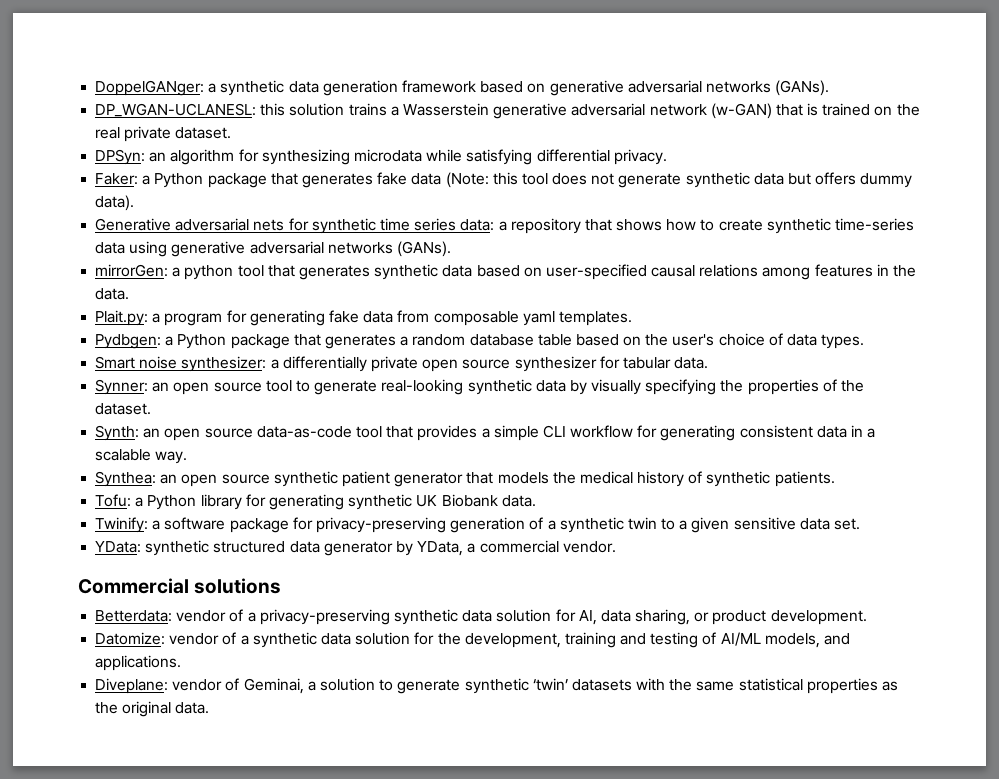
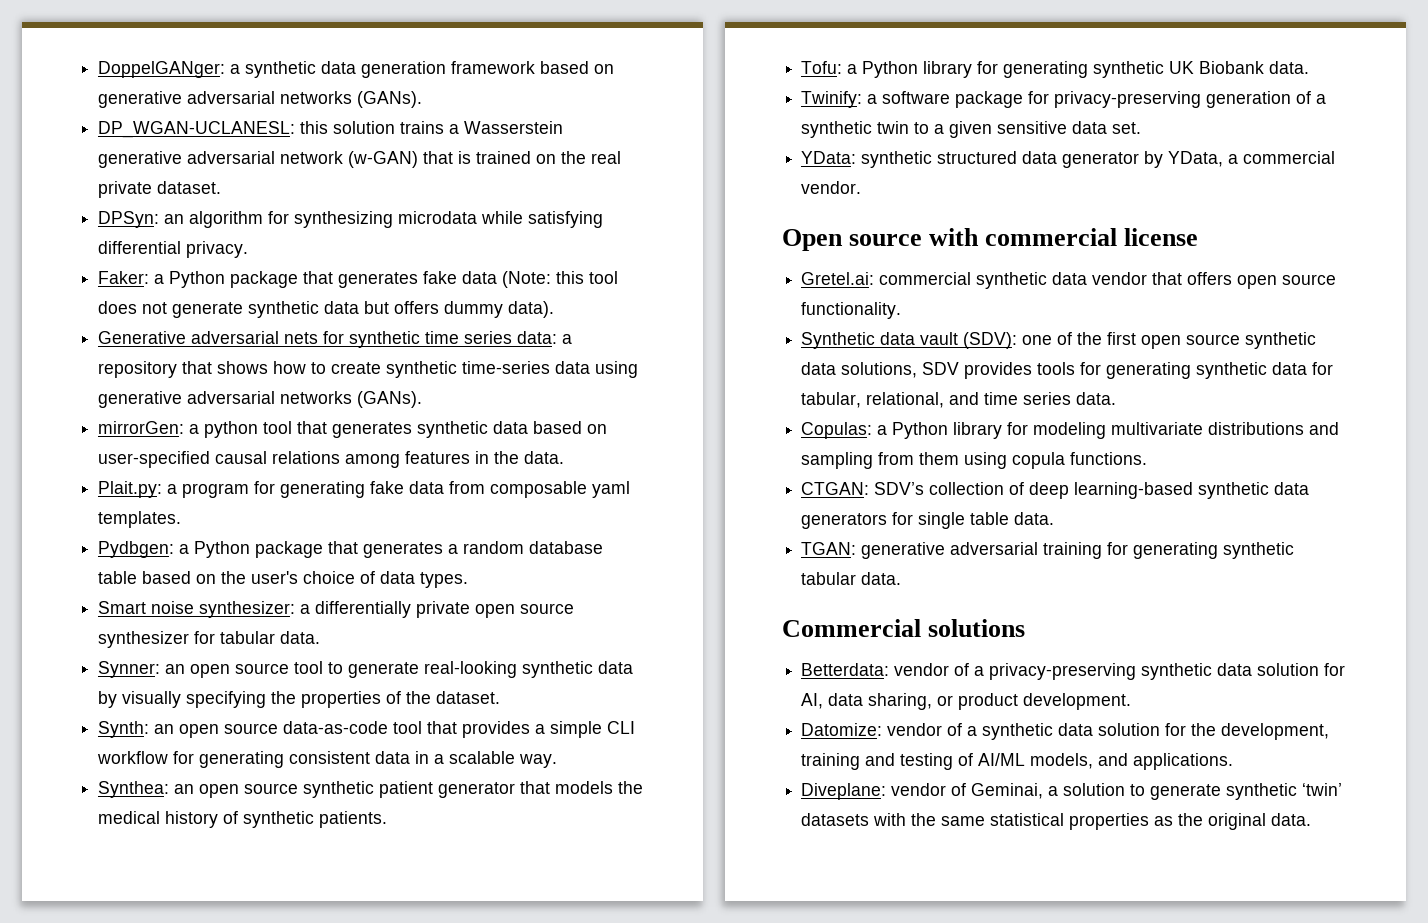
+ Open source with commercial license
+ Gretel.ai: commercial synthetic data vendor that offers open source functionality.
+ Synthetic data vault (SDV): one of the first open source synthetic data solutions, SDV provides tools for generating synthetic data for tabular, relational, and time series data.
+ Copulas: a Python library for modeling multivariate distributions and sampling from them using copula functions.
+ CTGAN: SDV’s collection of deep learning-based synthetic data generators for single table data.
+ TGAN: generative adversarial training for generating synthetic tabular data.

